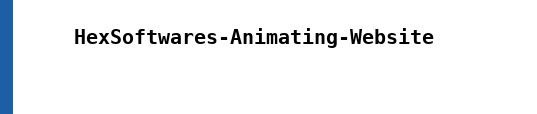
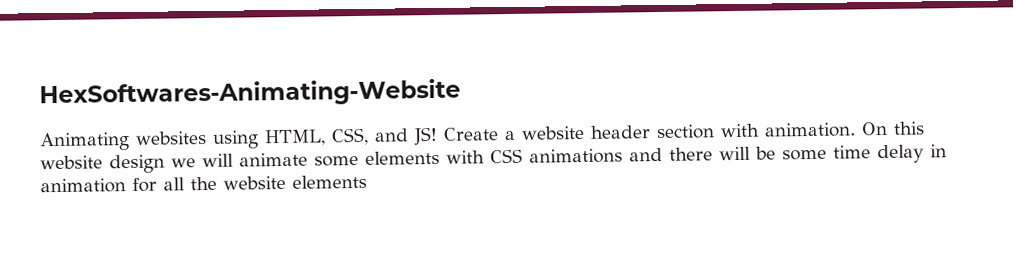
+ Animating websites using HTML, CSS, and JS! Create a website header section with animation. On this website design we will animate some elements with CSS animations and there will be some time delay in animation for all the website elements

